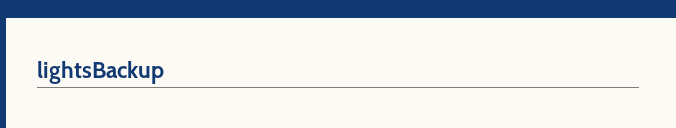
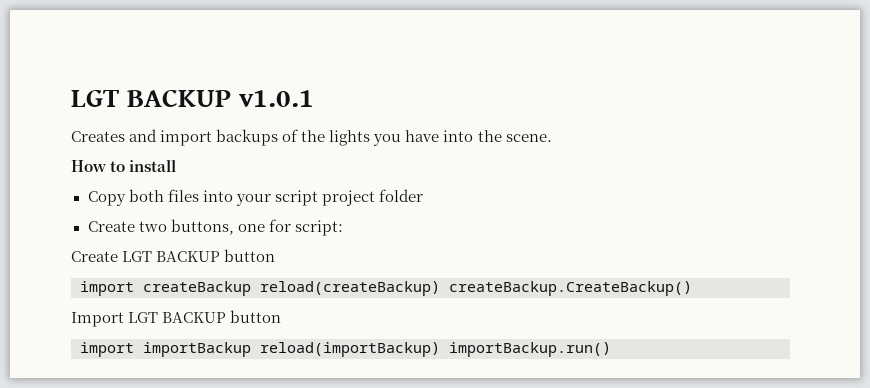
- lightsBackup
+ LGT BACKUP v1.0.1
+ Creates and import backups of the lights you have into the scene.
+ How to install
+ Copy both files into your script project folder
+ Create two buttons, one for script:
+ Create LGT BACKUP button
+ import createBackup reload(createBackup) createBackup.CreateBackup()
+ Import LGT BACKUP button
+ import importBackup reload(importBackup) importBackup.run()

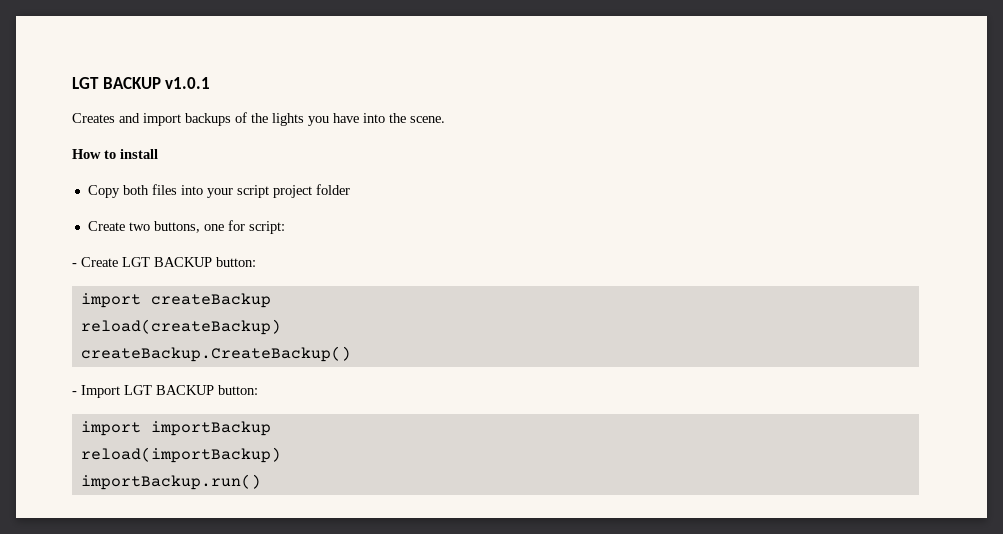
- Create LGT BACKUP button
+ - Create LGT BACKUP button:
- import createBackup reload(createBackup) createBackup.CreateBackup()
+ import createBackup
+ reload(createBackup)
+ createBackup.CreateBackup()
- Import LGT BACKUP button
+ - Import LGT BACKUP button:
- import importBackup reload(importBackup) importBackup.run()
+ import importBackup
+ reload(importBackup)
+ importBackup.run()

